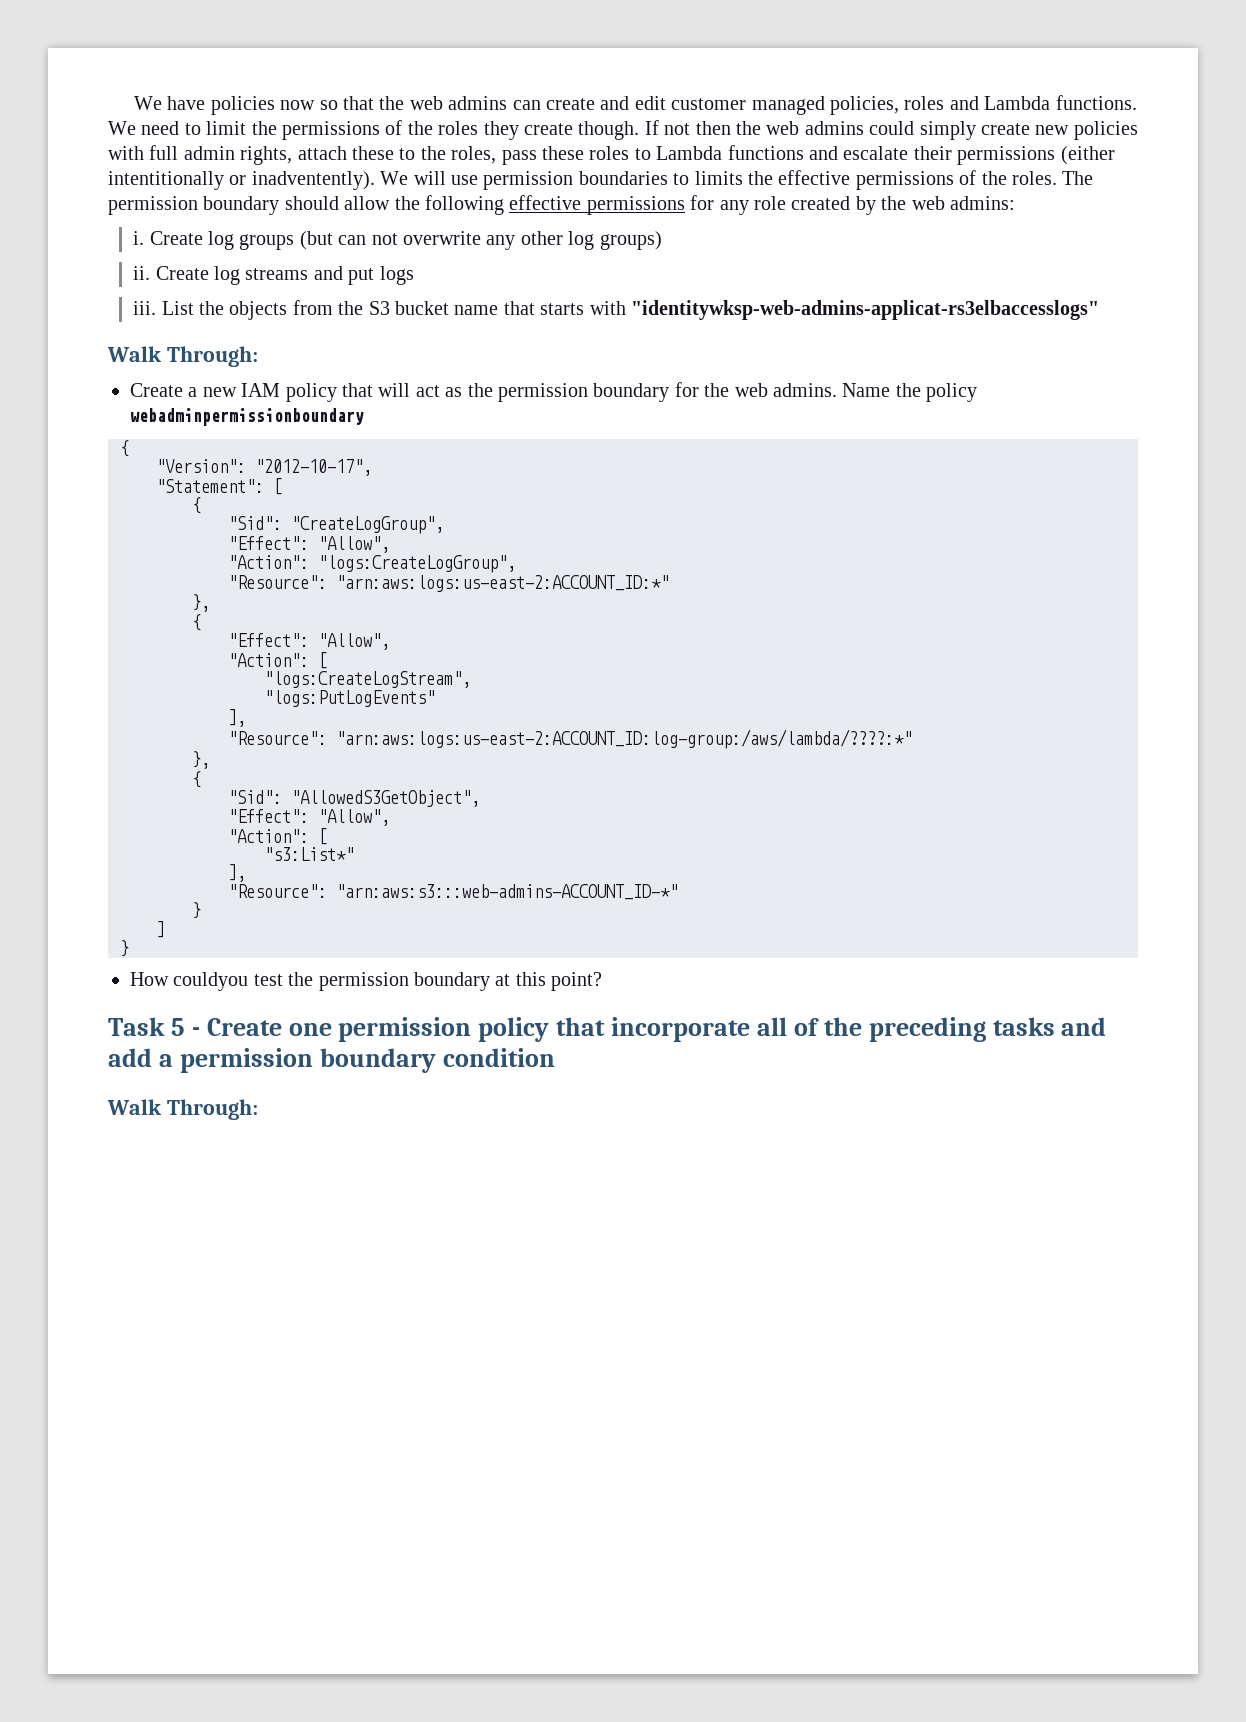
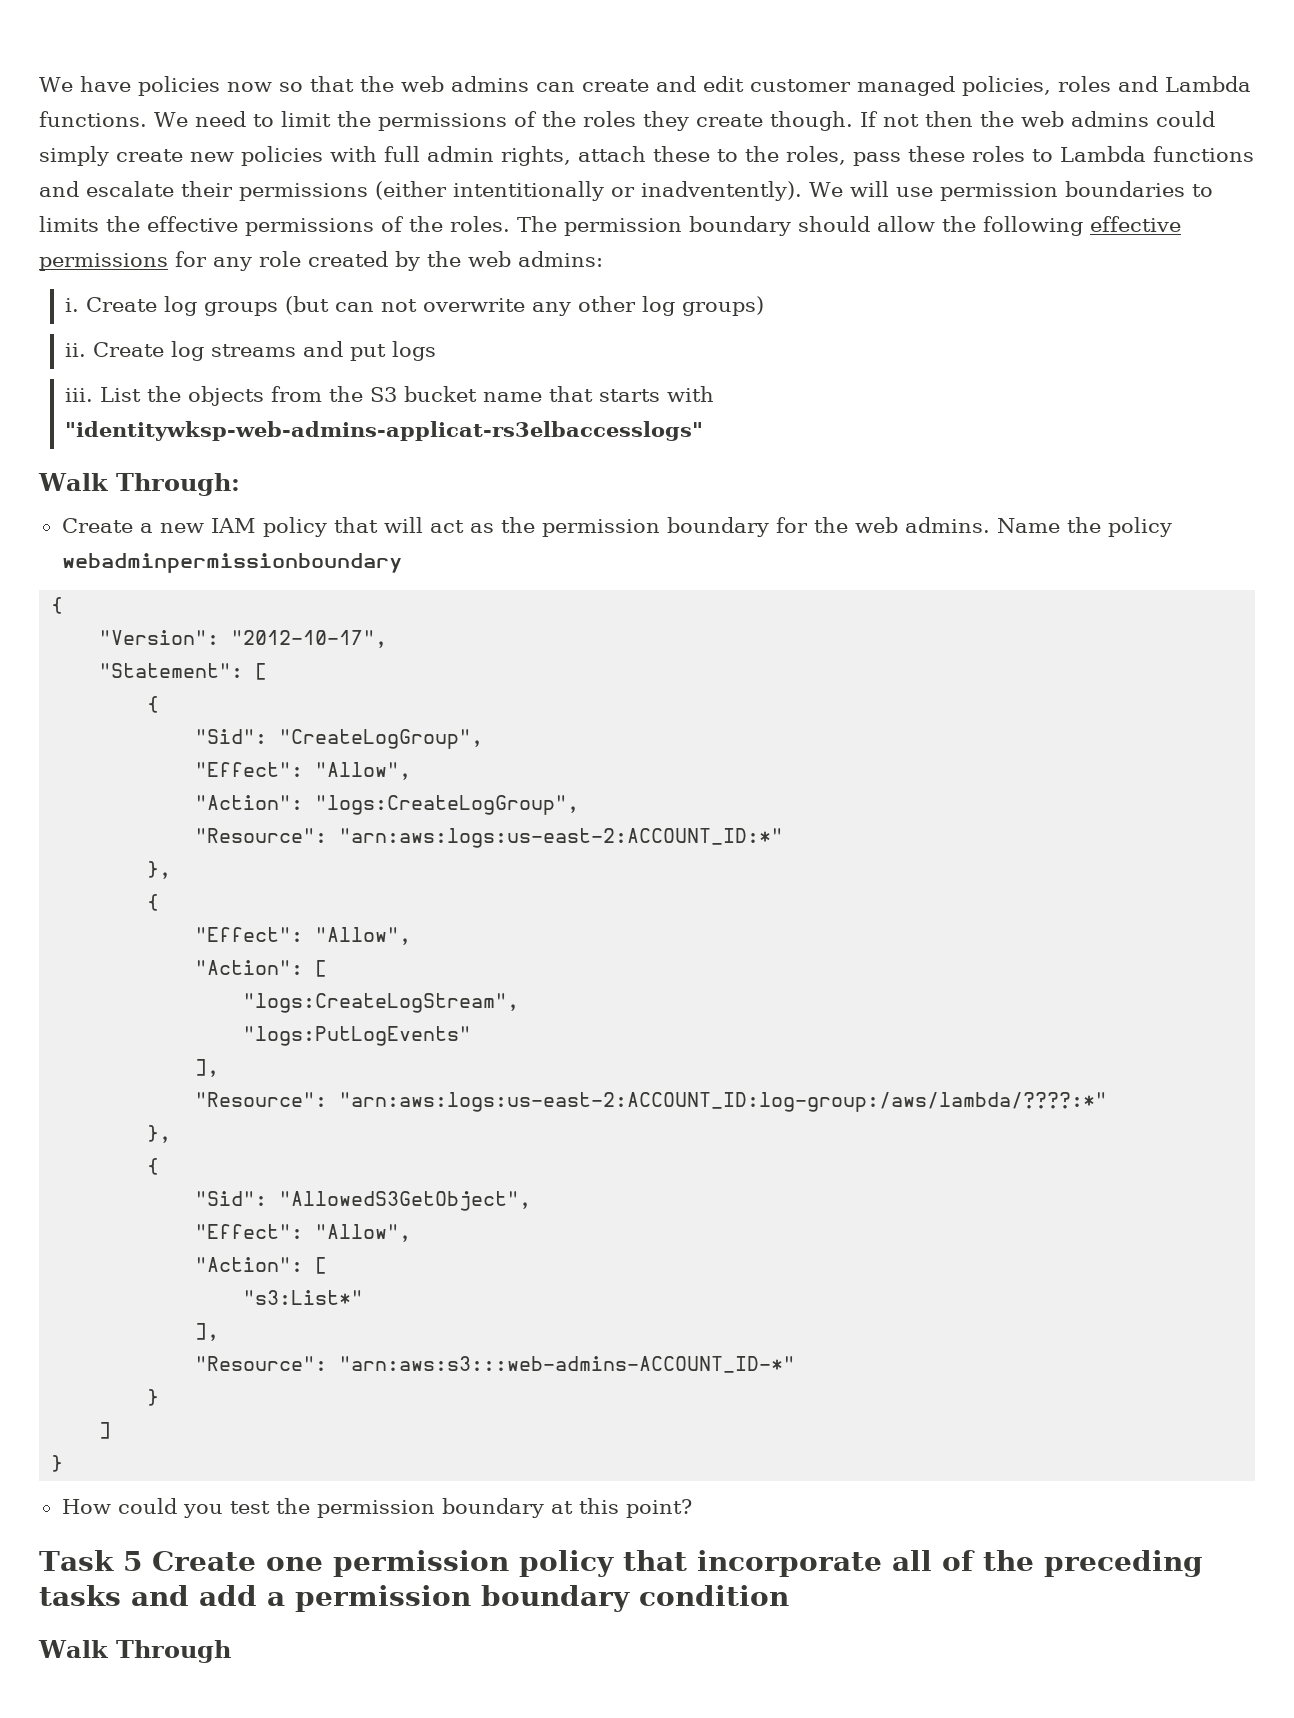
- How couldyou test the permission boundary at this point?
+ How could you test the permission boundary at this point?
- Task 5 - Create one permission policy that incorporate all of the preceding tasks and add a permission boundary condition
- Walk Through:
+ Task 5 Create one permission policy that incorporate all of the preceding tasks and add a permission boundary condition
+ Walk Through

